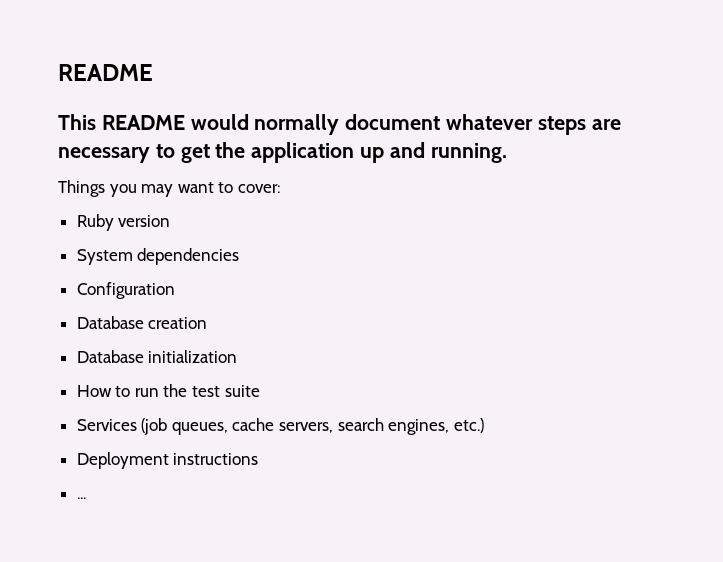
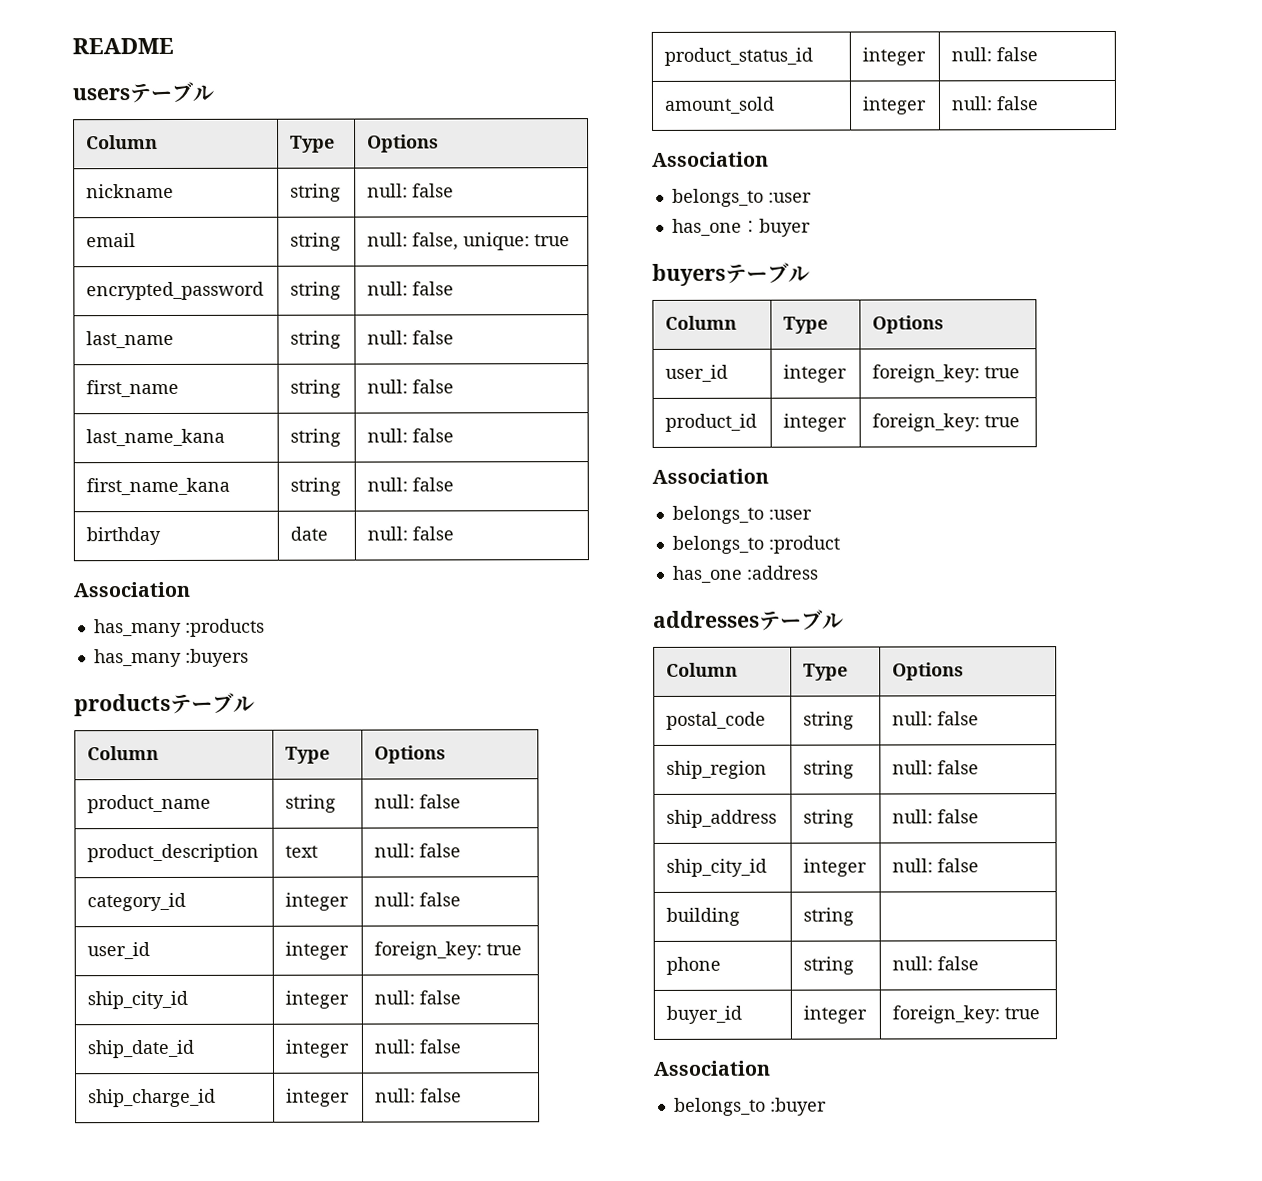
- This README would normally document whatever steps are necessary to get the application up and running.
- Things you may want to cover:
- Ruby version
- System dependencies
- Configuration
- Database creation
- Database initialization
- How to run the test suite
- Services (job queues, cache servers, search engines, etc.)
- Deployment instructions
- ...
+ usersテーブル
+ Column | Type | Options
+ nickname | string | null: false
+ email | string | null: false, unique: true
+ encrypted_password | string | null: false
+ last_name | string | null: false
+ first_name | string | null: false
+ last_name_kana | string | null: false
+ first_name_kana | string | null: false
+ birthday | date | null: false
+ Association
+ has_many :products
+ has_many :buyers
+ productsテーブル
+ Column | Type | Options
+ product_name | string | null: false
+ product_description | text | null: false
+ category_id | integer | null: false
+ user_id | integer | foreign_key: true
+ ship_city_id | integer | null: false
+ ship_date_id | integer | null: false
+ ship_charge_id | integer | null: false
+ product_status_id | integer | null: false
+ amount_sold | integer | null: false
+ Association
+ belongs_to :user
+ has_one：buyer
+ buyersテーブル
+ Column | Type | Options
+ user_id | integer | foreign_key: true
+ product_id | integer | foreign_key: true
+ Association
+ belongs_to :user
+ belongs_to :product
+ has_one :address
+ addressesテーブル
+ Column | Type | Options
+ postal_code | string | null: false
+ ship_region | string | null: false
+ ship_address | string | null: false
+ ship_city_id | integer | null: false
+ building | string |
+ phone | string | null: false
+ buyer_id | integer | foreign_key: true
+ Association
+ belongs_to :buyer

